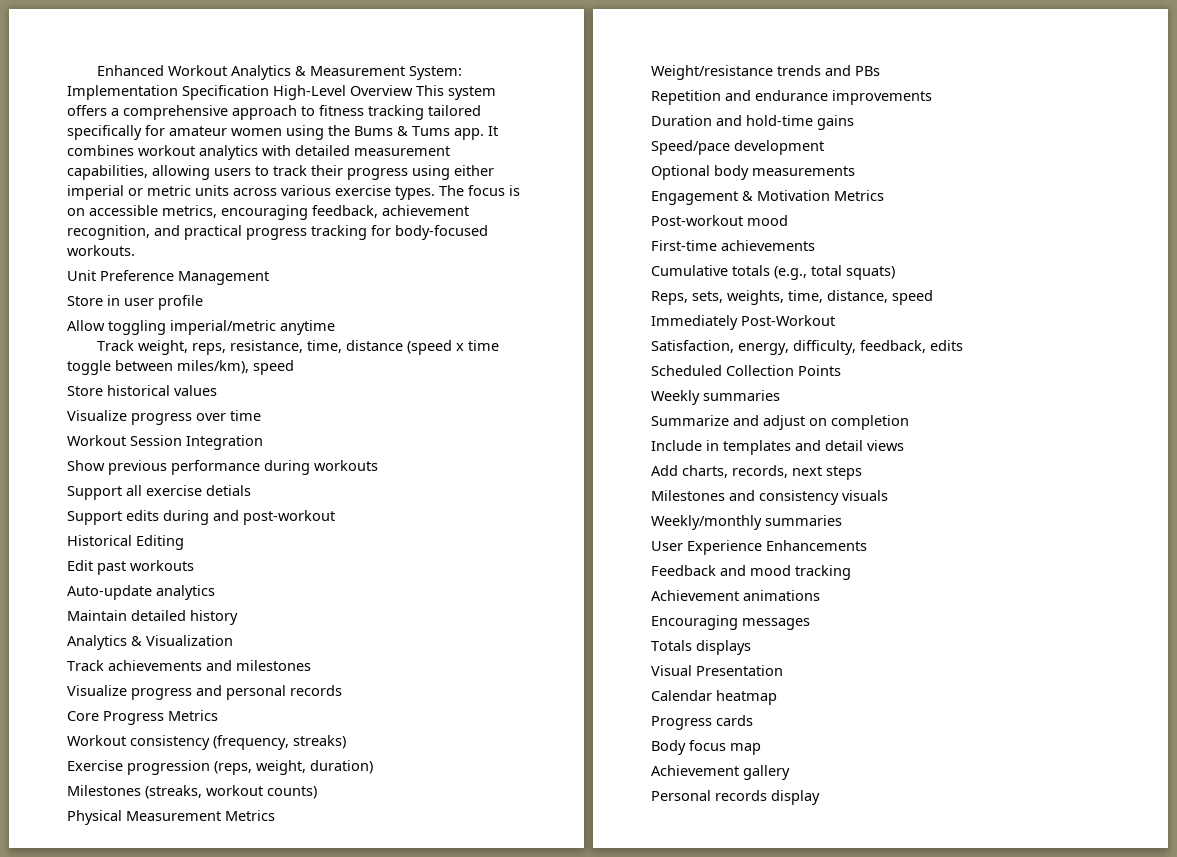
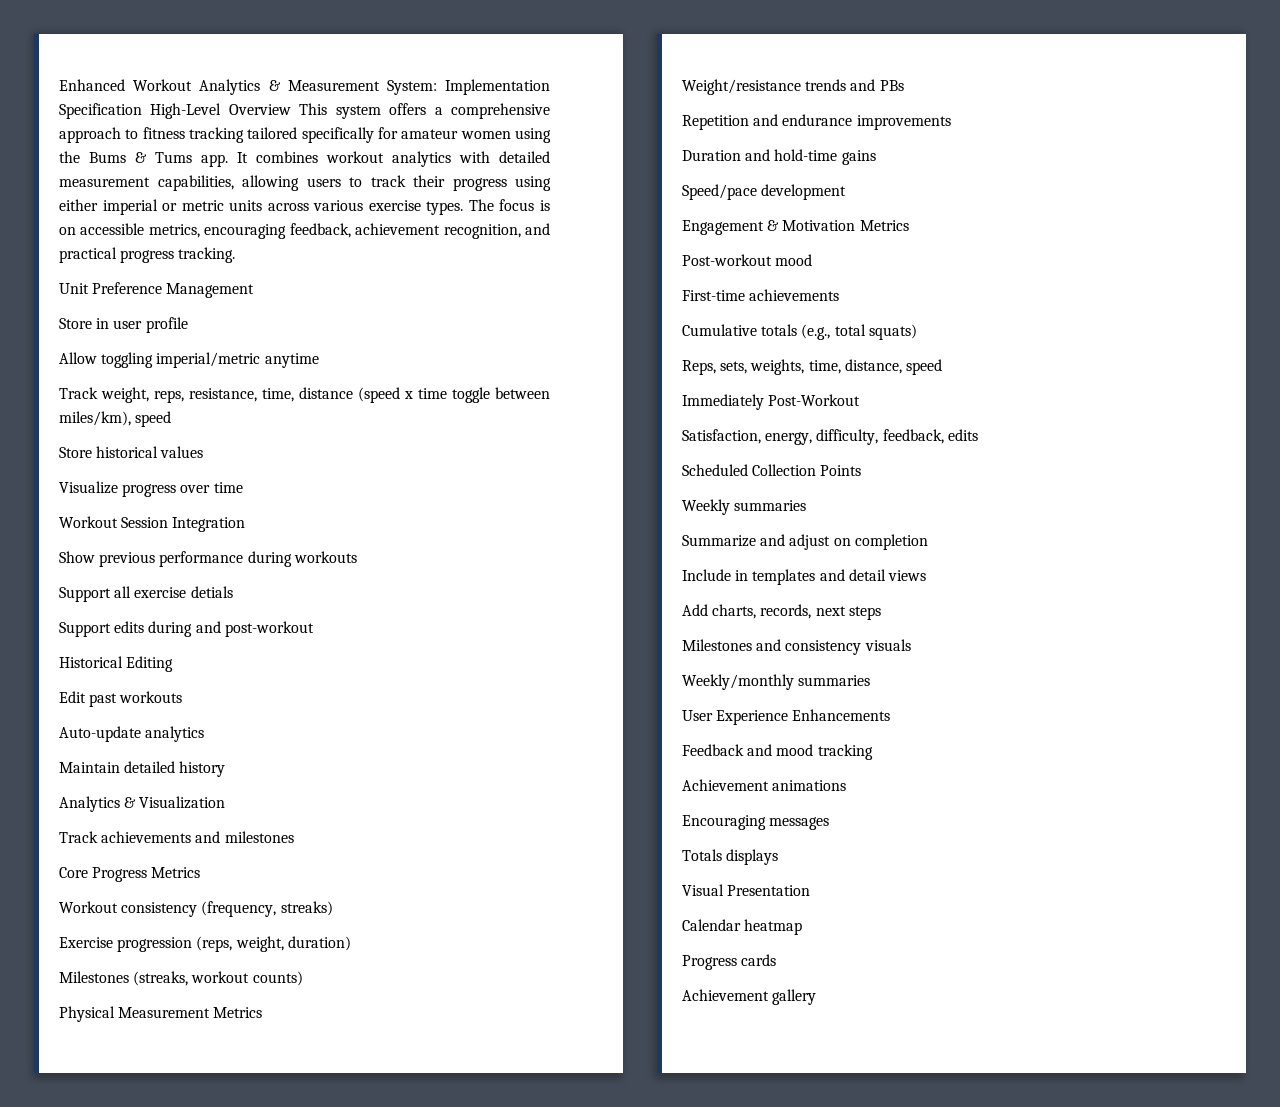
- The focus is on accessible metrics, encouraging feedback, achievement recognition, and practical progress tracking for body-focused workouts.
+ The focus is on accessible metrics, encouraging feedback, achievement recognition, and practical progress tracking.
- Visualize progress and personal records
- Optional body measurements
- Body focus map
- Personal records display

